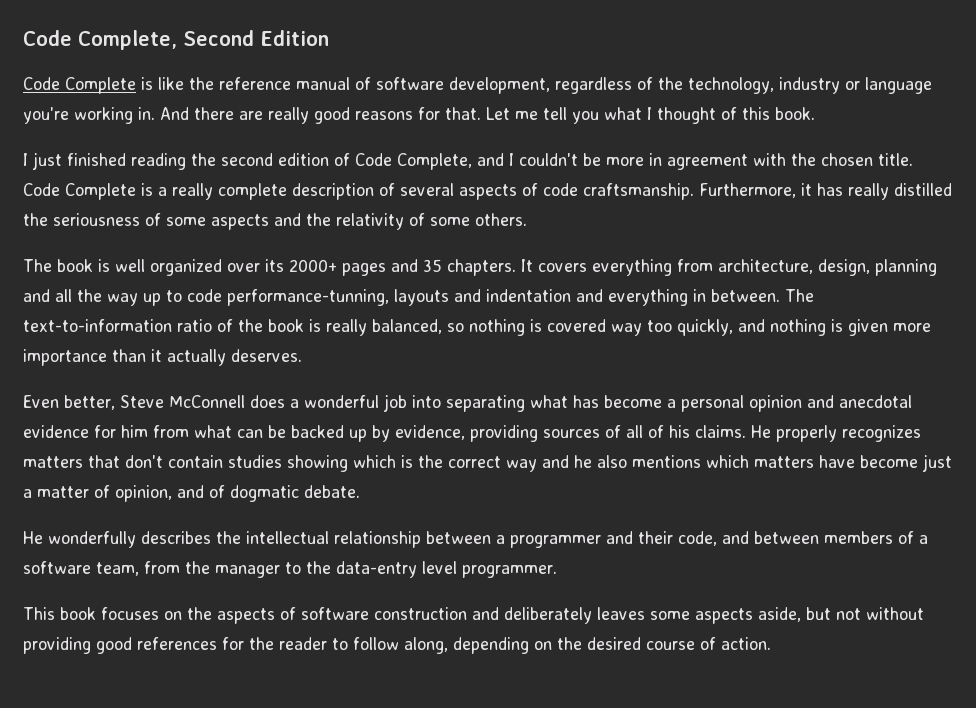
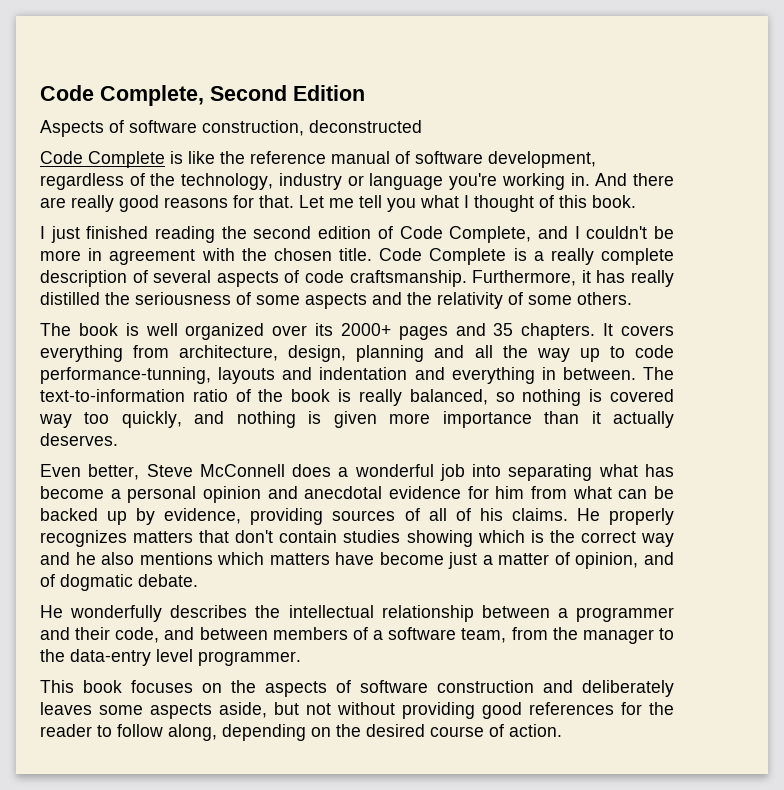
+ Aspects of software construction, deconstructed

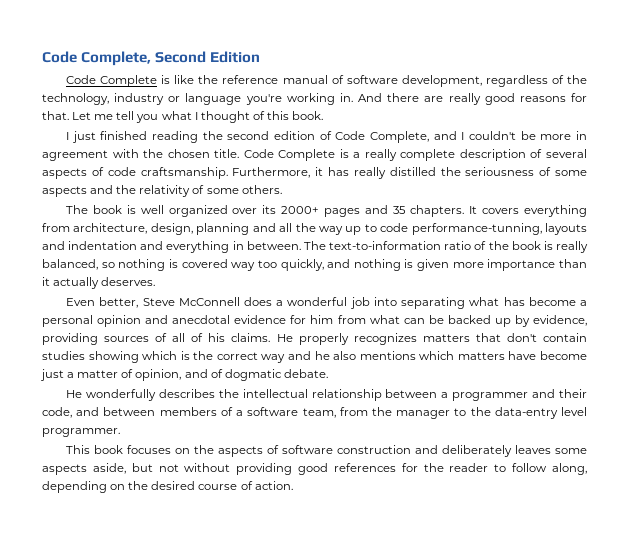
- Aspects of software construction, deconstructed

